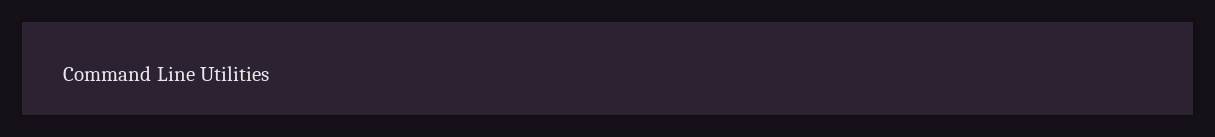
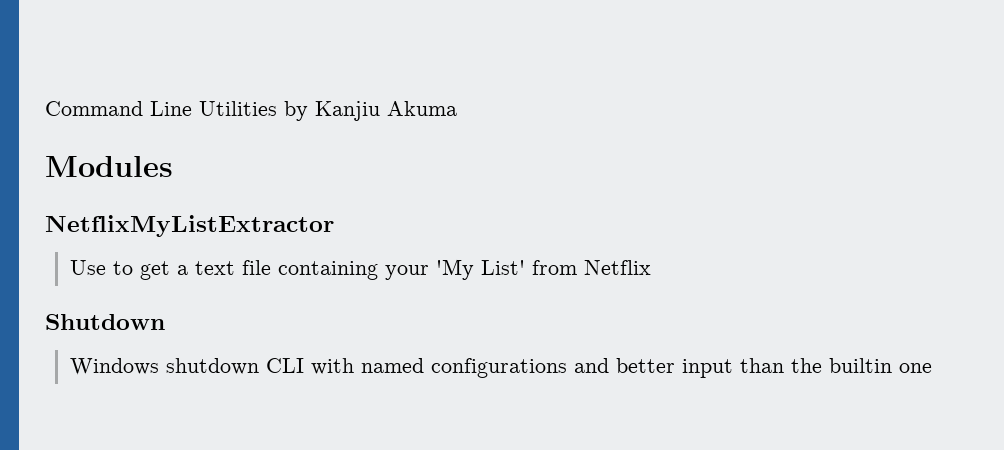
- Command Line Utilities
+ Command Line Utilities by Kanjiu Akuma
+ Modules
+ NetflixMyListExtractor
+ Use to get a text file containing your 'My List' from Netflix
+ Shutdown
+ Windows shutdown CLI with named configurations and better input than the builtin one

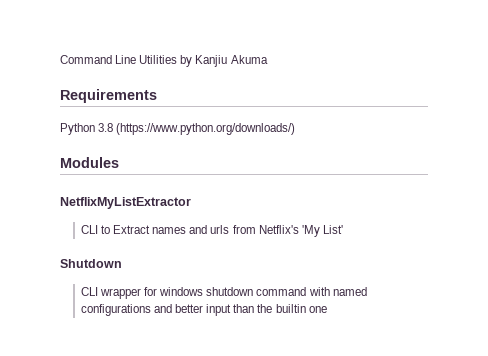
+ Requirements
+ Python 3.8 (https://www.python.org/downloads/)
  Modules
  NetflixMyListExtractor
- Use to get a text file containing your 'My List' from Netflix
+ CLI to Extract names and urls from Netflix's 'My List'
- Windows shutdown CLI with named configurations and better input than the builtin one
+ CLI wrapper for windows shutdown command with named configurations and better input than the builtin one

